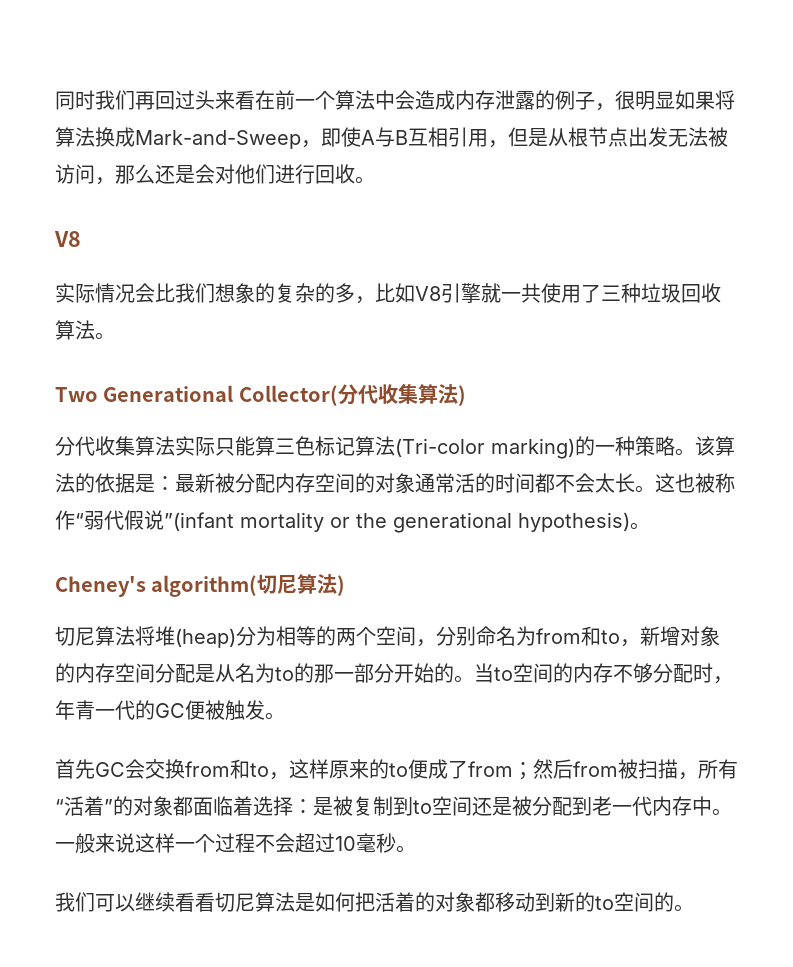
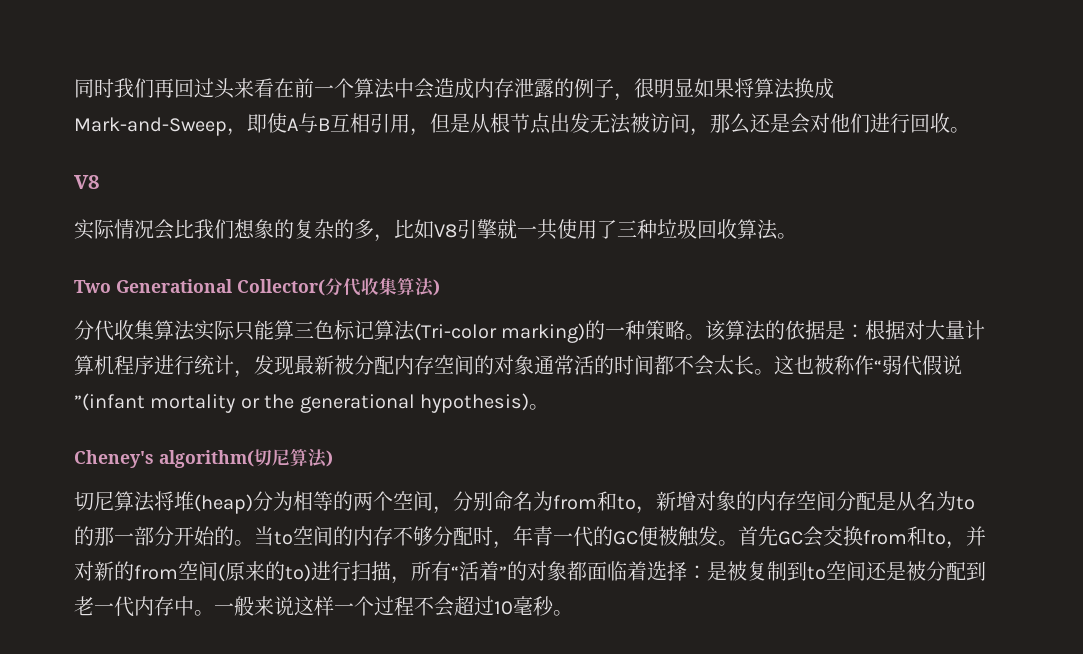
- 该算法的依据是：最新被分配内存空间的对象通常活的时间都不会太长。
+ 该算法的依据是：根据对大量计算机程序进行统计，发现最新被分配内存空间的对象通常活的时间都不会太长。
- 当to空间的内存不够分配时，年青一代的GC便被触发。
- 首先GC会交换from和to，这样原来的to便成了from；然后from被扫描，所有“活着”的对象都面临着选择：是被复制到to空间还是被分配到老一代内存中。
+ 当to空间的内存不够分配时，年青一代的GC便被触发。首先GC会交换from和to，并对新的from空间(原来的to)进行扫描，所有“活着”的对象都面临着选择：是被复制到to空间还是被分配到老一代内存中。
- 我们可以继续看看切尼算法是如何把活着的对象都移动到新的to空间的。

